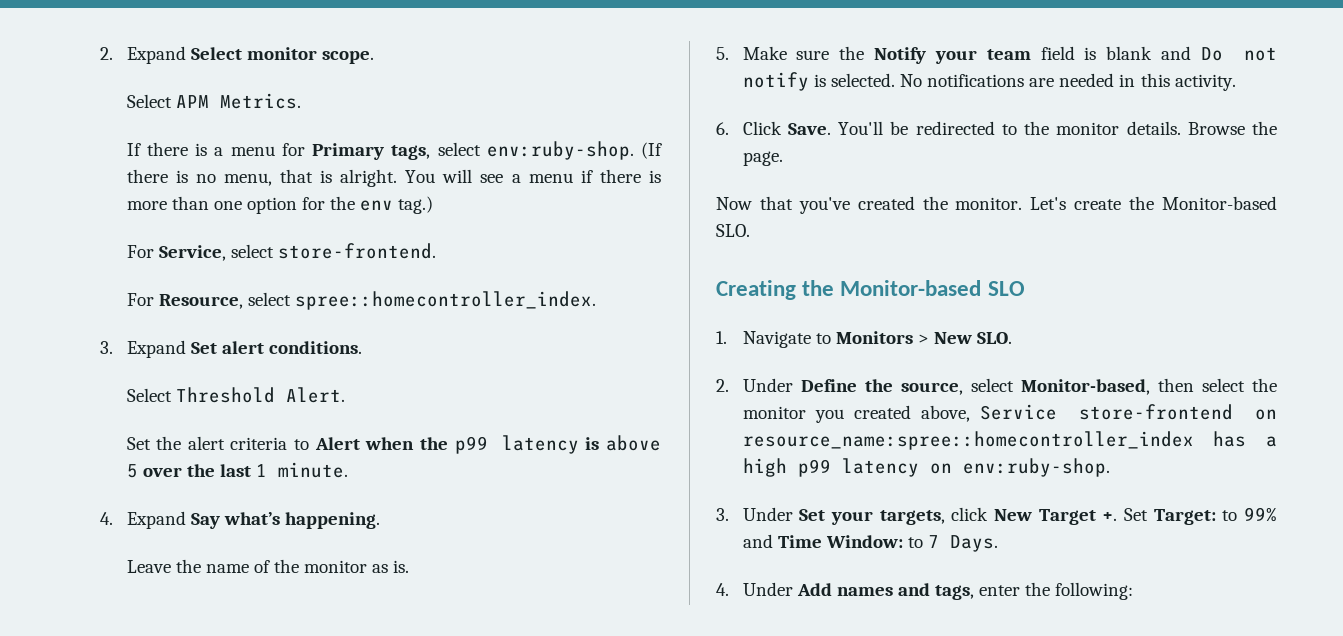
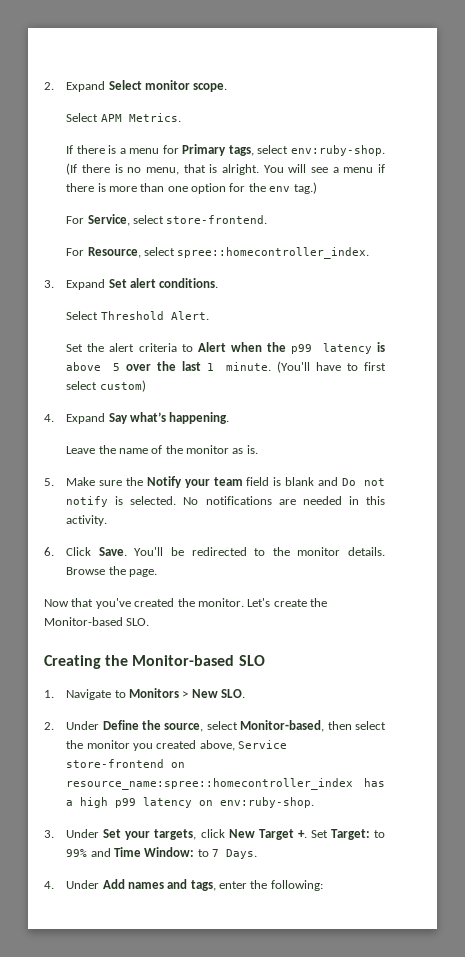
+ (You'll have to first select custom)

